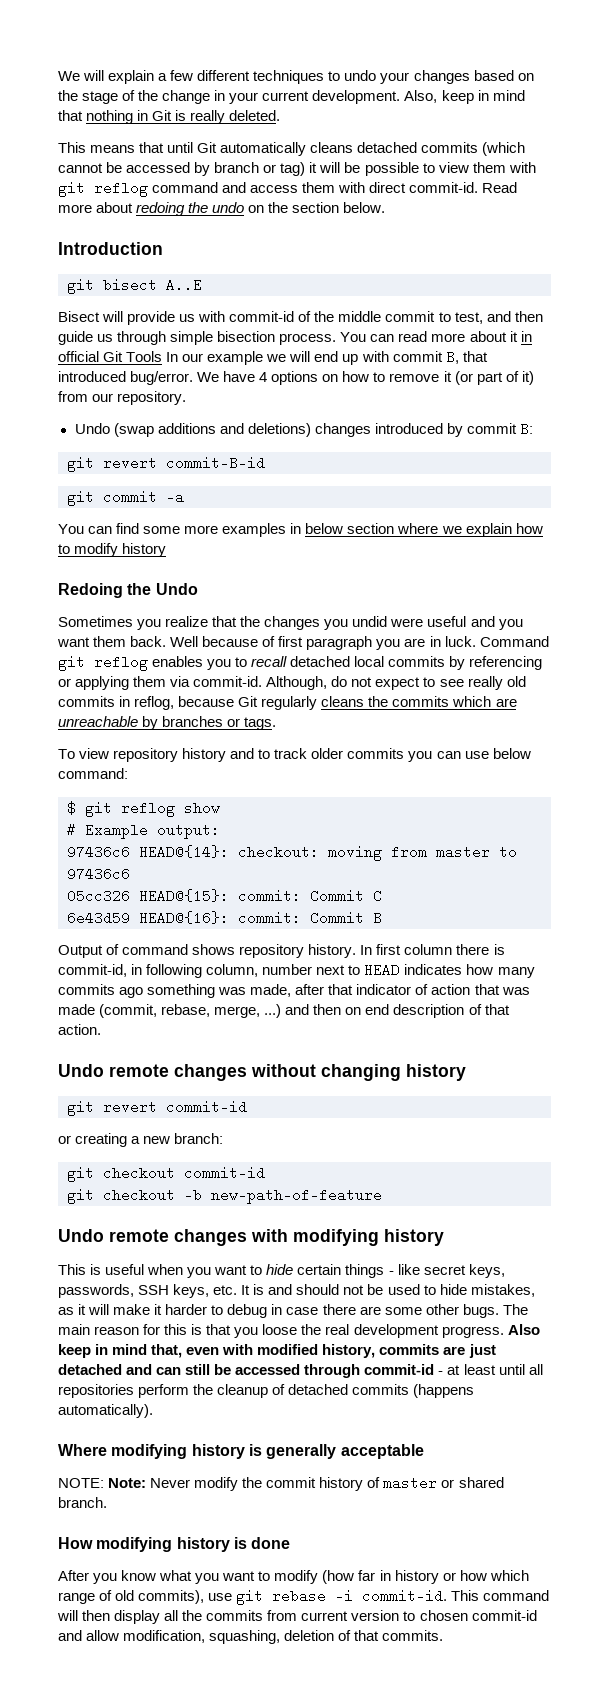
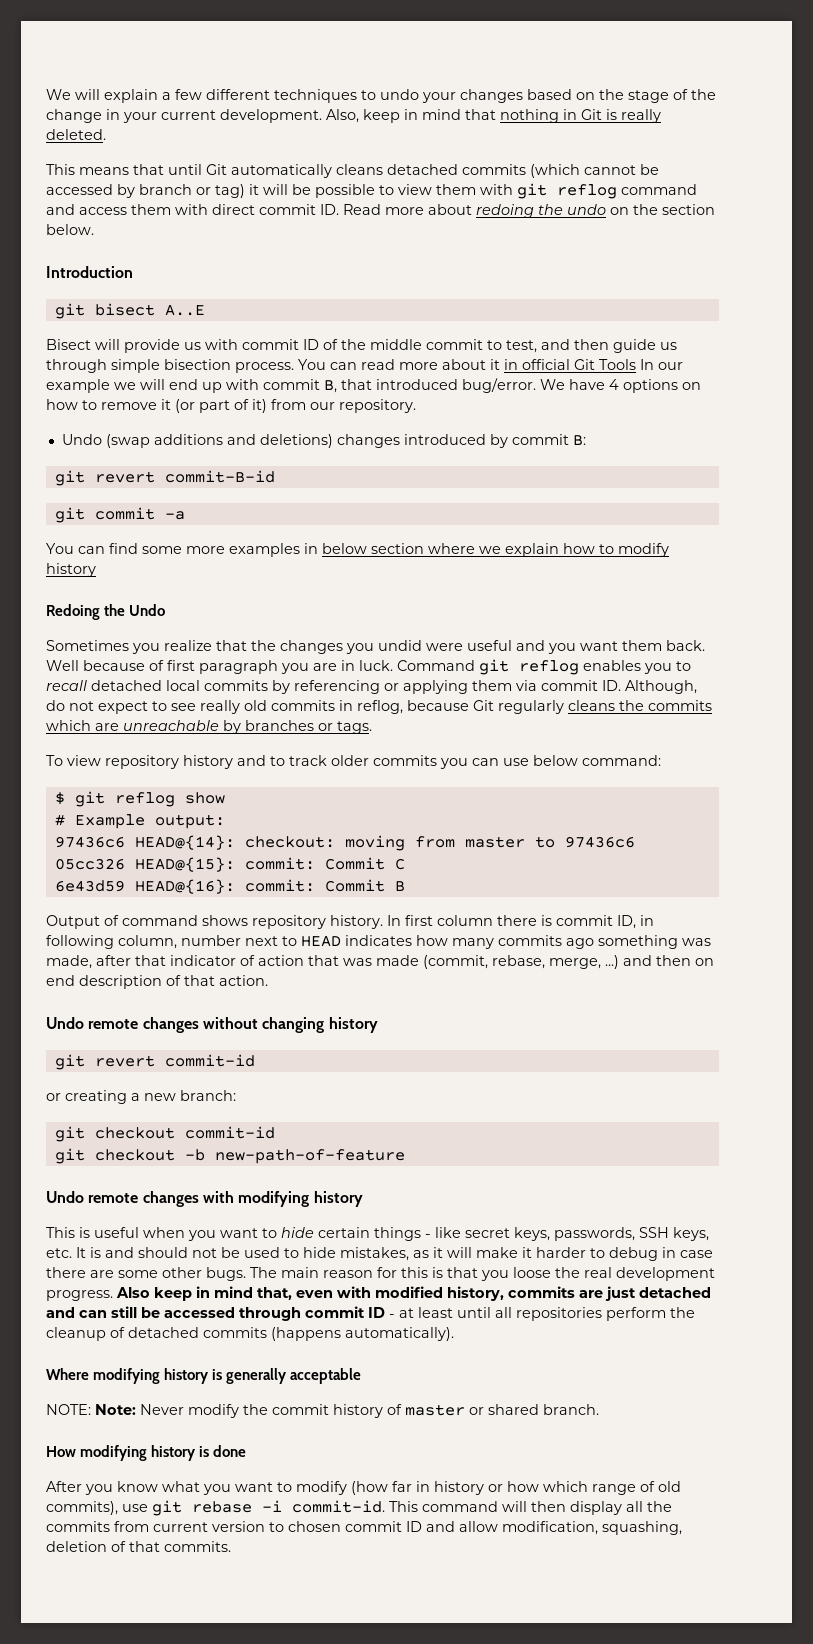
- This means that until Git automatically cleans detached commits (which cannot be accessed by branch or tag) it will be possible to view them with git reflog command and access them with direct commit-id. Read more about redoing the undo on the section below.
+ This means that until Git automatically cleans detached commits (which cannot be accessed by branch or tag) it will be possible to view them with git reflog command and access them with direct commit ID. Read more about redoing the undo on the section below.
- Bisect will provide us with commit-id of the middle commit to test, and then guide us through simple bisection process.
+ Bisect will provide us with commit ID of the middle commit to test, and then guide us through simple bisection process.
- Command git reflog enables you to recall detached local commits by referencing or applying them via commit-id. Although, do not expect to see really old commits in reflog, because Git regularly cleans the commits which are unreachable by branches or tags.
+ Command git reflog enables you to recall detached local commits by referencing or applying them via commit ID. Although, do not expect to see really old commits in reflog, because Git regularly cleans the commits which are unreachable by branches or tags.
- In first column there is commit-id, in following column, number next to HEAD indicates how many commits ago something was made, after that indicator of action that was made (commit, rebase, merge, ...) and then on end description of that action.
+ In first column there is commit ID, in following column, number next to HEAD indicates how many commits ago something was made, after that indicator of action that was made (commit, rebase, merge, ...) and then on end description of that action.
- Also keep in mind that, even with modified history, commits are just detached and can still be accessed through commit-id - at least until all repositories perform the cleanup of detached commits (happens automatically).
+ Also keep in mind that, even with modified history, commits are just detached and can still be accessed through commit ID - at least until all repositories perform the cleanup of detached commits (happens automatically).
- This command will then display all the commits from current version to chosen commit-id and allow modification, squashing, deletion of that commits.
+ This command will then display all the commits from current version to chosen commit ID and allow modification, squashing, deletion of that commits.

